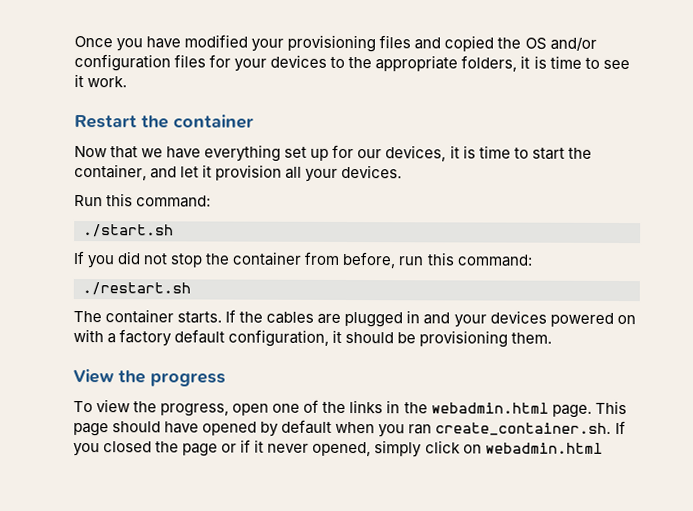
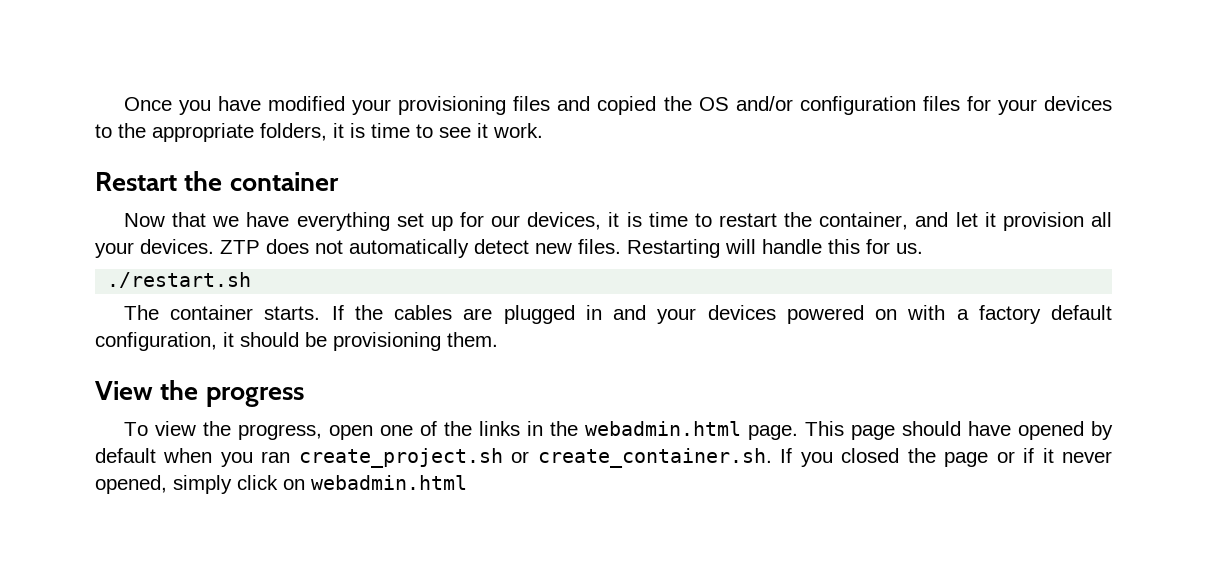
- Now that we have everything set up for our devices, it is time to start the container, and let it provision all your devices.
- Run this command:
- ./start.sh
- If you did not stop the container from before, run this command:
+ Now that we have everything set up for our devices, it is time to restart the container, and let it provision all your devices. ZTP does not automatically detect new files. Restarting will handle this for us.
- This page should have opened by default when you ran create_container.sh. If you closed the page or if it never opened, simply click on webadmin.html
+ This page should have opened by default when you ran create_project.sh or create_container.sh. If you closed the page or if it never opened, simply click on webadmin.html

